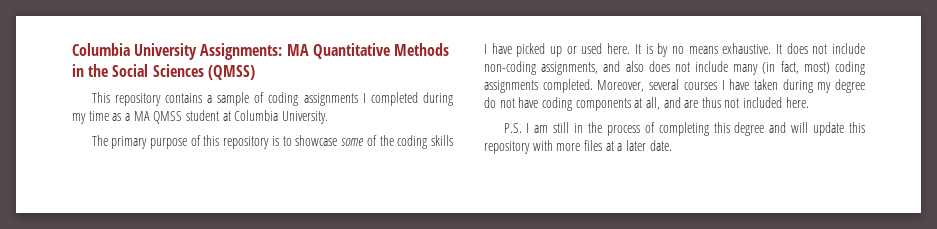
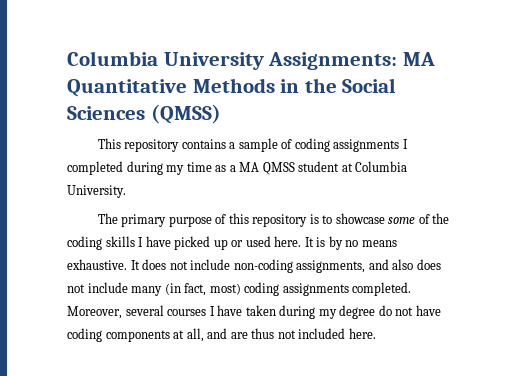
- P.S. I am still in the process of completing this degree and will update this repository with more files at a later date.

